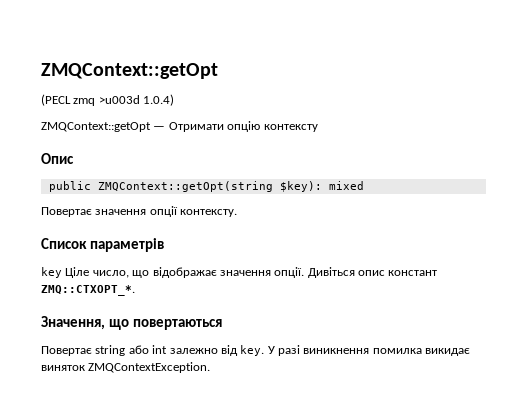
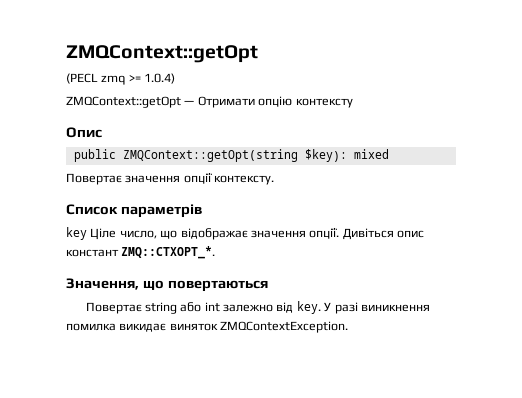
- (PECL zmq >u003d 1.0.4)
+ (PECL zmq >= 1.0.4)

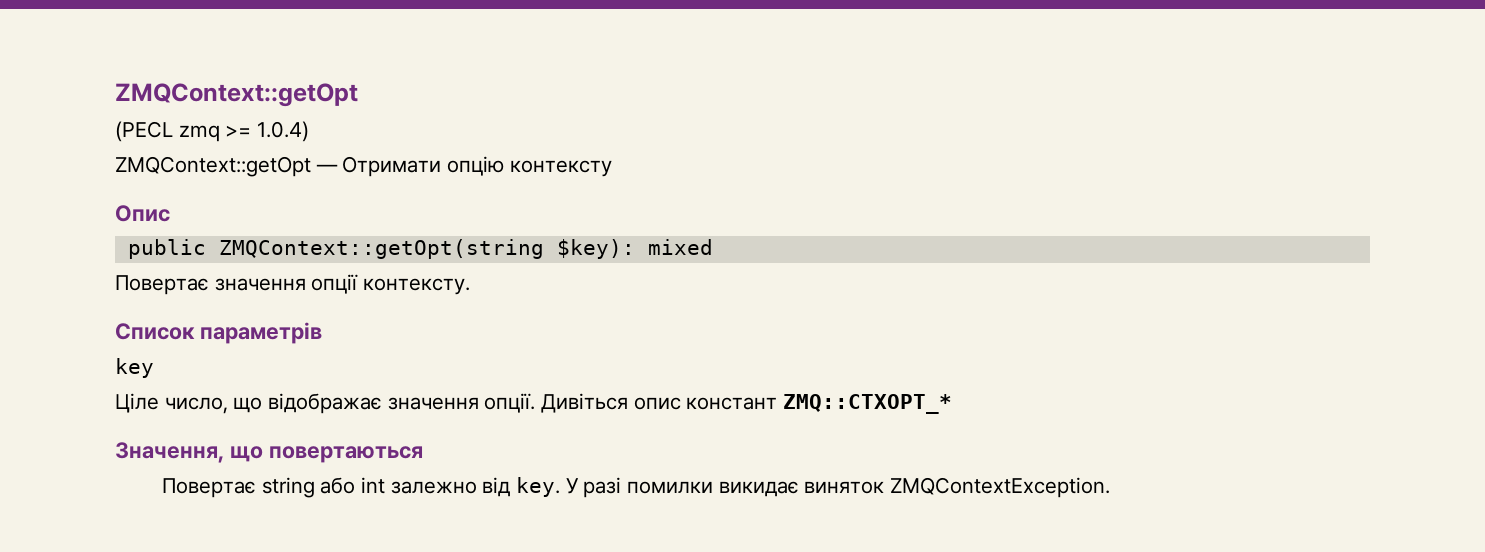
- key Ціле число, що відображає значення опції.
+ key
+ Ціле число, що відображає значення опції.
- Дивіться опис констант ZMQ::CTXOPT_*.
+ Дивіться опис констант ZMQ::CTXOPT_*
- У разі виникнення помилка викидає виняток ZMQContextException.
+ У разі помилки викидає виняток ZMQContextException.

